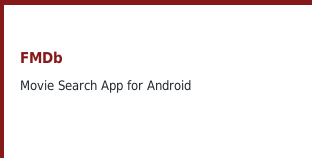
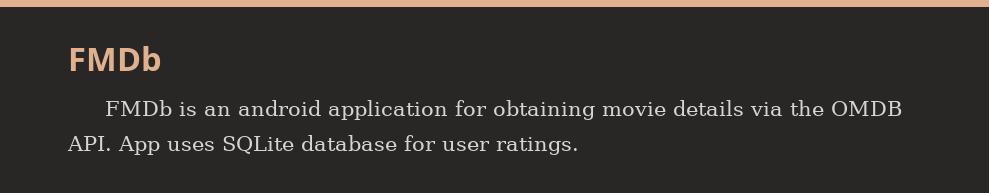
- Movie Search App for Android
+ FMDb is an android application for obtaining movie details via the OMDB API. App uses SQLite database for user ratings.

